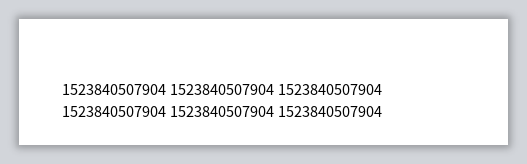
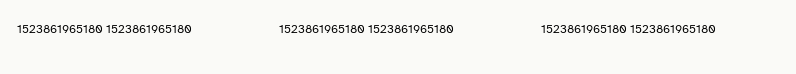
- 1523840507904 1523840507904 1523840507904 1523840507904 1523840507904 1523840507904
+ 1523861965180 1523861965180 1523861965180 1523861965180 1523861965180 1523861965180

